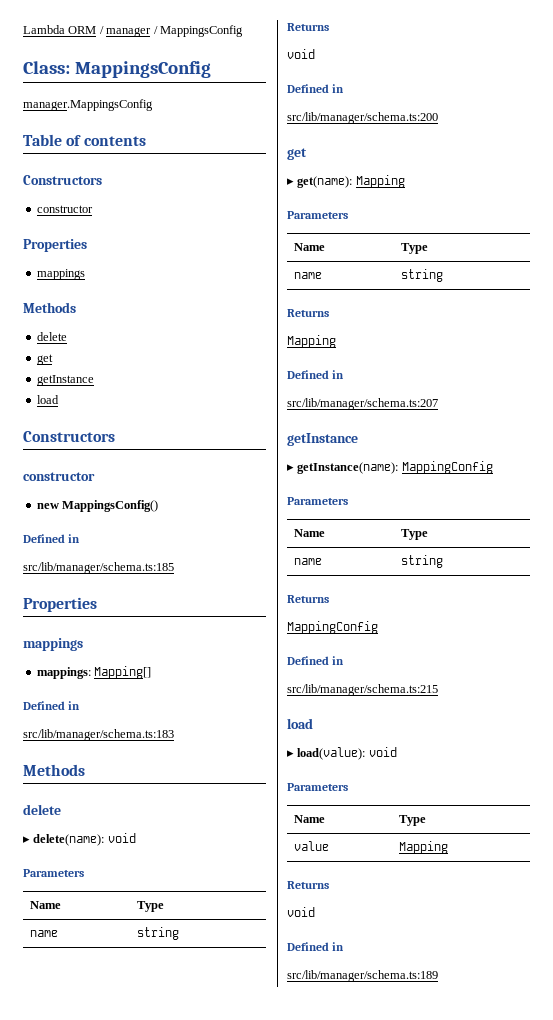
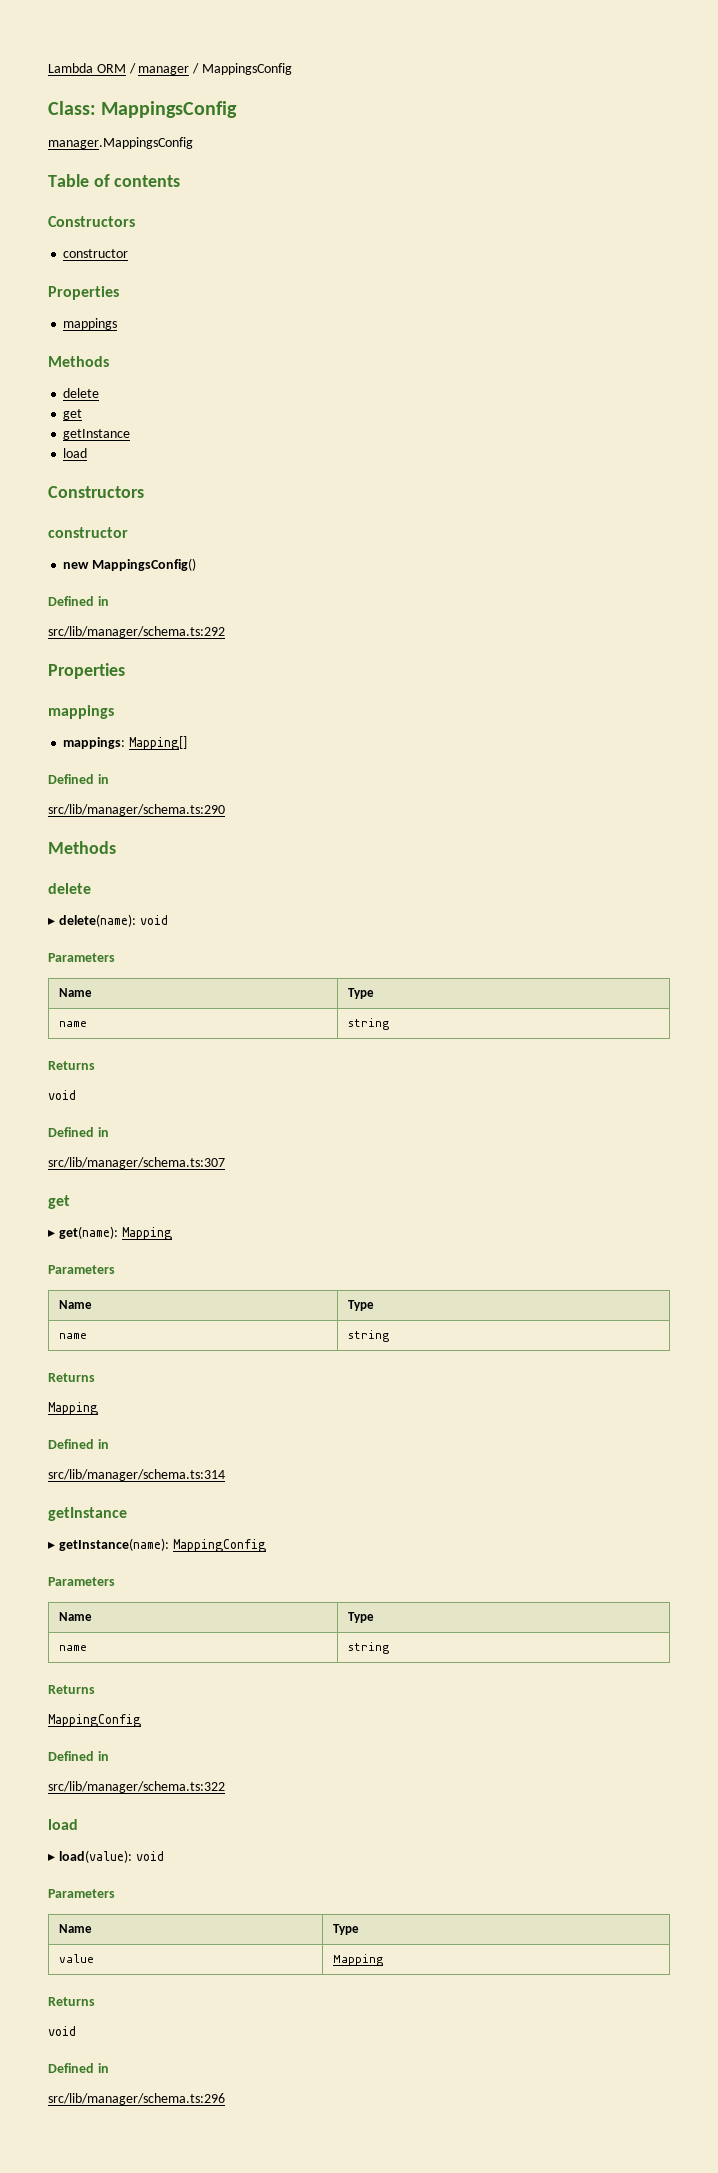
- src/lib/manager/schema.ts:185
+ src/lib/manager/schema.ts:292
- src/lib/manager/schema.ts:183
+ src/lib/manager/schema.ts:290
- src/lib/manager/schema.ts:200
+ src/lib/manager/schema.ts:307
- src/lib/manager/schema.ts:207
+ src/lib/manager/schema.ts:314
- src/lib/manager/schema.ts:215
+ src/lib/manager/schema.ts:322
- src/lib/manager/schema.ts:189
+ src/lib/manager/schema.ts:296

